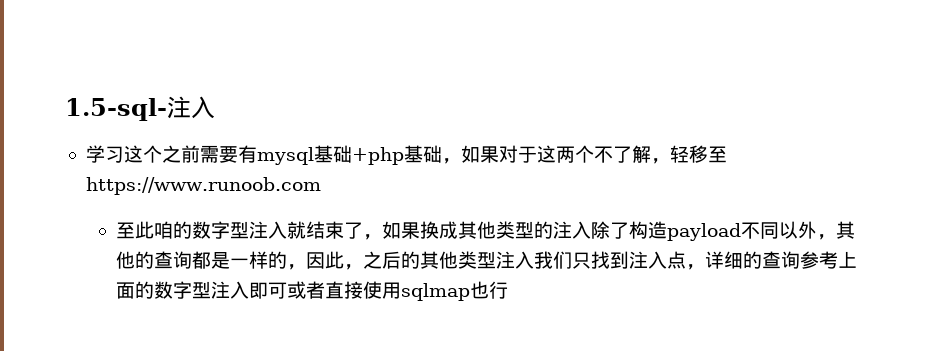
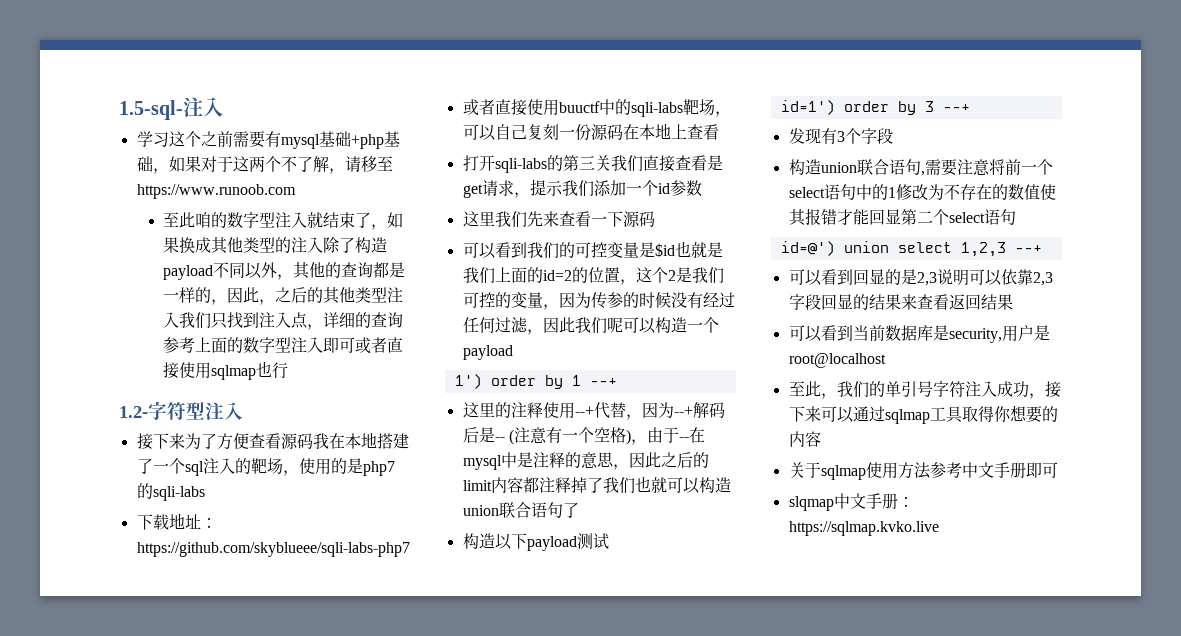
- 学习这个之前需要有mysql基础+php基础，如果对于这两个不了解，轻移至https://www.runoob.com
+ 学习这个之前需要有mysql基础+php基础，如果对于这两个不了解，请移至https://www.runoob.com
+ 1.2-字符型注入
+ 接下来为了方便查看源码我在本地搭建了一个sql注入的靶场，使用的是php7的sqli-labs
+ 下载地址：https://github.com/skyblueee/sqli-labs-php7
+ 或者直接使用buuctf中的sqli-labs靶场，可以自己复刻一份源码在本地上查看
+ 打开sqli-labs的第三关我们直接查看是get请求，提示我们添加一个id参数
+ 这里我们先来查看一下源码
+ 可以看到我们的可控变量是$id也就是我们上面的id=2的位置，这个2是我们可控的变量，因为传参的时候没有经过任何过滤，因此我们呢可以构造一个payload
+ 1') order by 1 --+
+ 这里的注释使用--+代替，因为--+解码后是-- (注意有一个空格)，由于--在mysql中是注释的意思，因此之后的limit内容都注释掉了我们也就可以构造union联合语句了
+ 构造以下payload测试
+ id=1') order by 3 --+
+ 发现有3个字段
+ 构造union联合语句,需要注意将前一个select语句中的1修改为不存在的数值使其报错才能回显第二个select语句
+ id=@') union select 1,2,3 --+
+ 可以看到回显的是2,3说明可以依靠2,3字段回显的结果来查看返回结果
+ 可以看到当前数据库是security,用户是root@localhost
+ 至此，我们的单引号字符注入成功，接下来可以通过sqlmap工具取得你想要的内容
+ 关于sqlmap使用方法参考中文手册即可
+ slqmap中文手册：https://sqlmap.kvko.live

